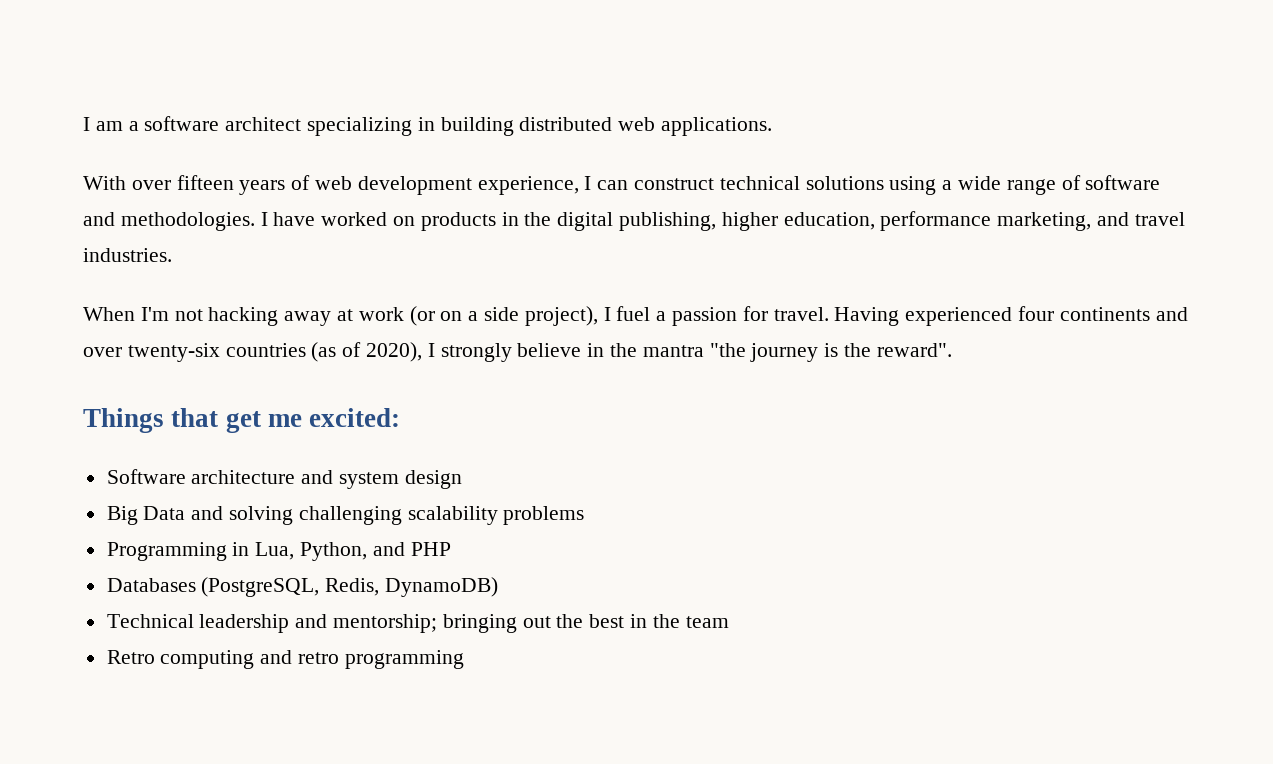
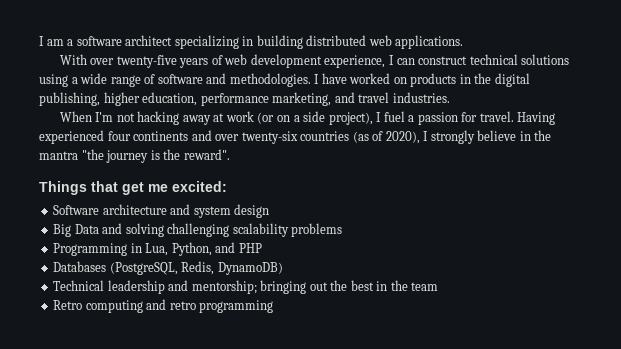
- With over fifteen years of web development experience, I can construct technical solutions using a wide range of software and methodologies.
+ With over twenty-five years of web development experience, I can construct technical solutions using a wide range of software and methodologies.

